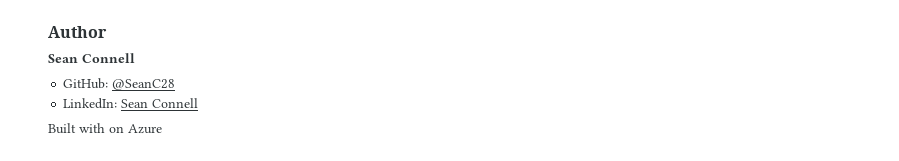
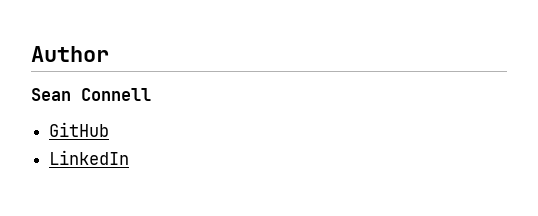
- GitHub: @SeanC28
- LinkedIn: Sean Connell
- Built with on Azure
+ GitHub
+ LinkedIn

